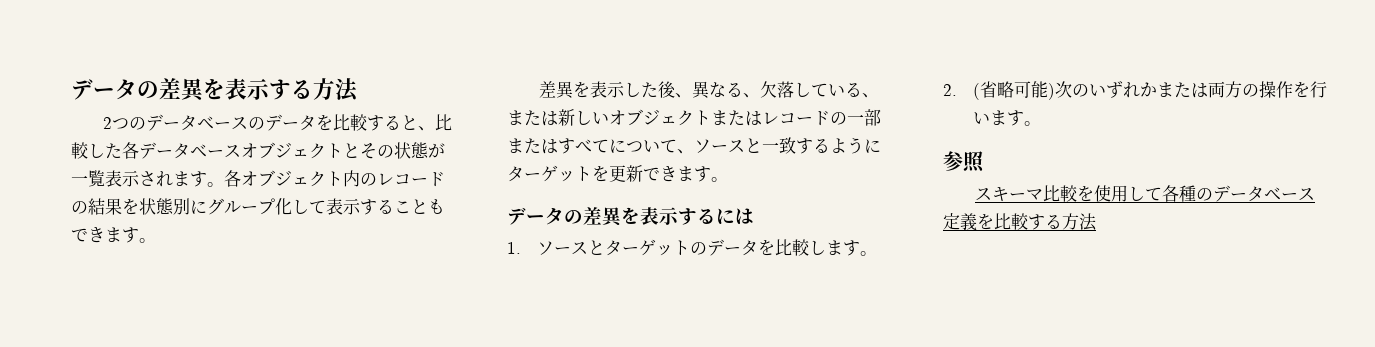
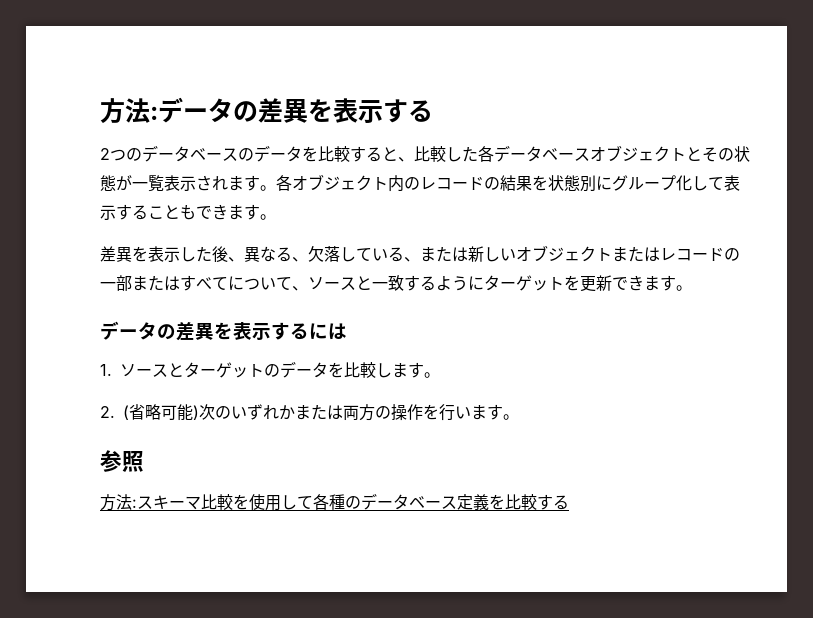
- データの差異を表示する方法
+ 方法:データの差異を表示する
- スキーマ比較を使用して各種のデータベース定義を比較する方法
+ 方法:スキーマ比較を使用して各種のデータベース定義を比較する

